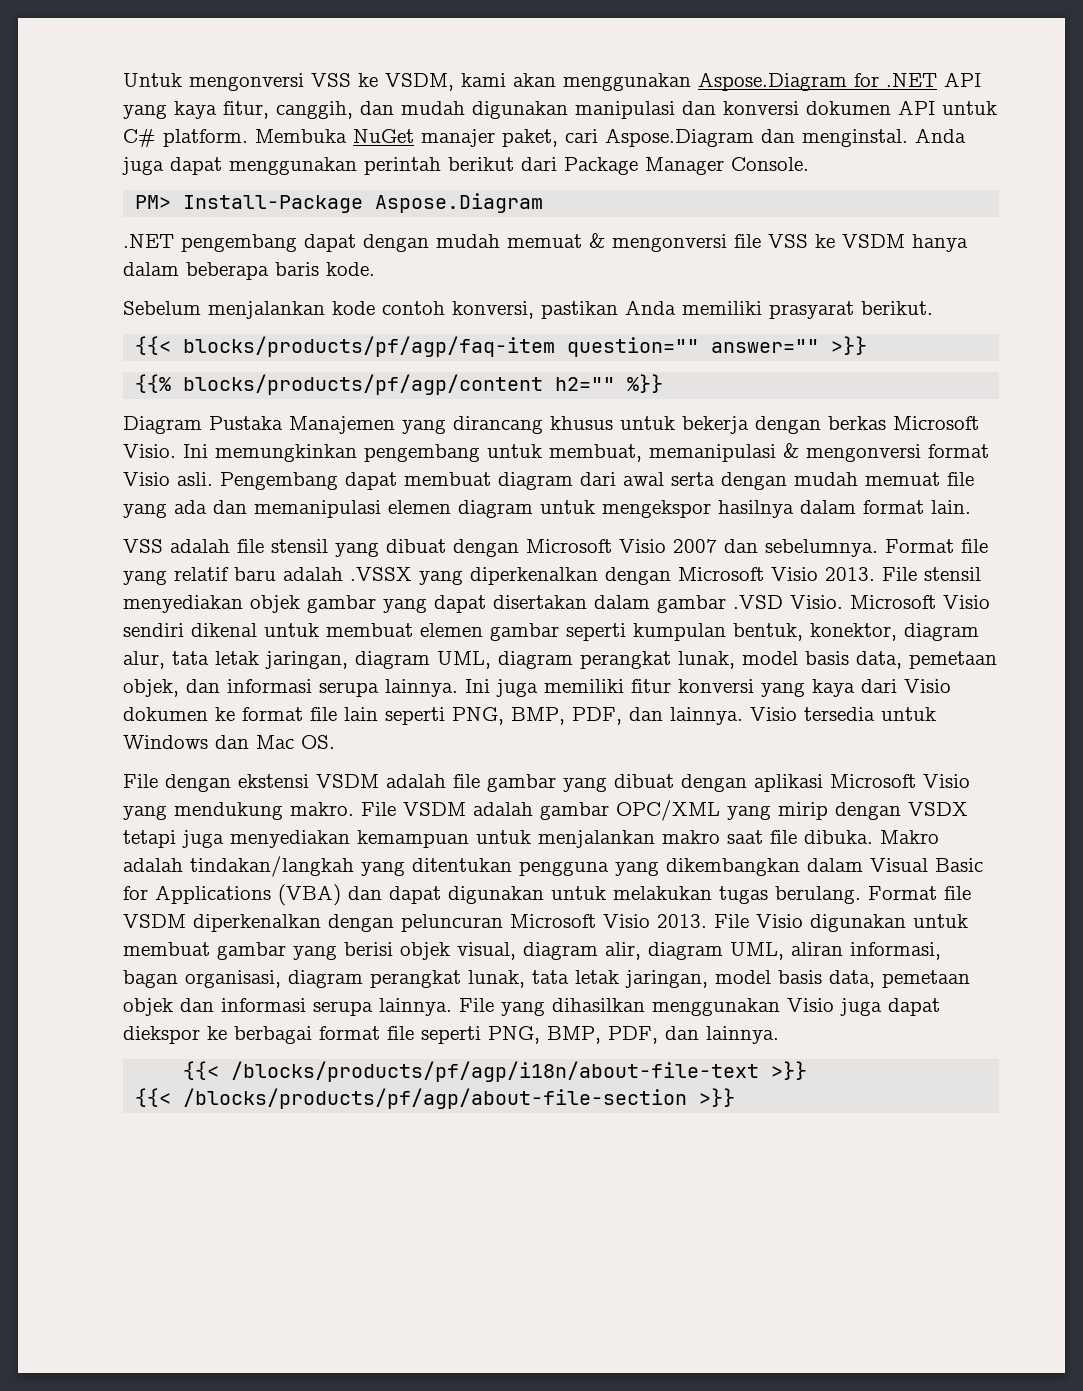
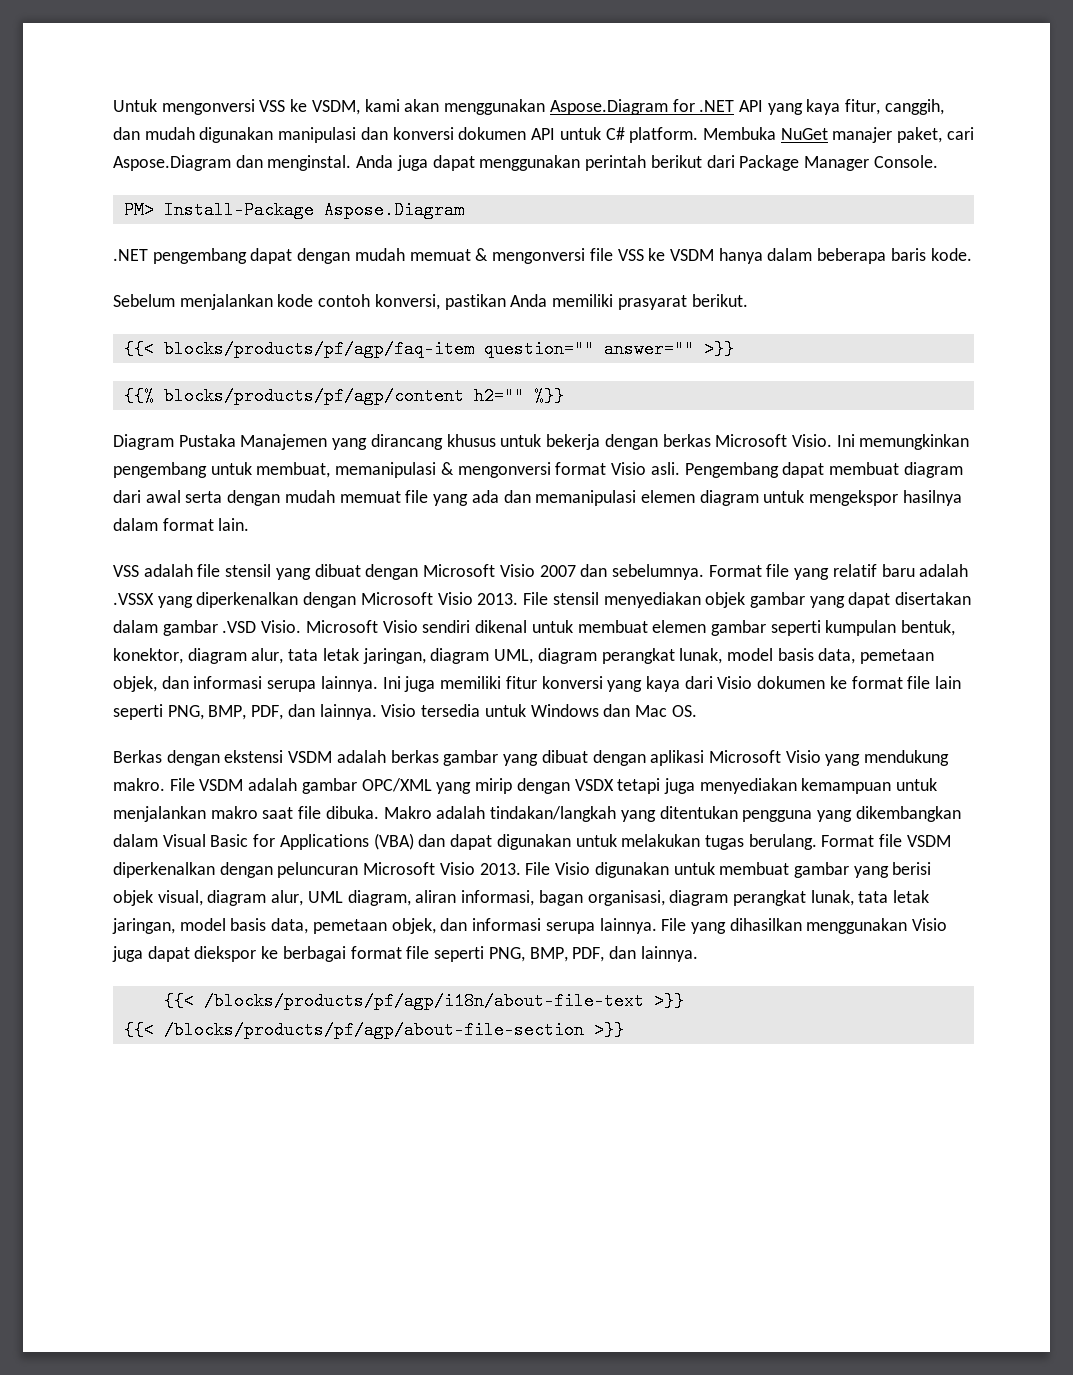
- File dengan ekstensi VSDM adalah file gambar yang dibuat dengan aplikasi Microsoft Visio yang mendukung makro.
+ Berkas dengan ekstensi VSDM adalah berkas gambar yang dibuat dengan aplikasi Microsoft Visio yang mendukung makro.
- File Visio digunakan untuk membuat gambar yang berisi objek visual, diagram alir, diagram UML, aliran informasi, bagan organisasi, diagram perangkat lunak, tata letak jaringan, model basis data, pemetaan objek dan informasi serupa lainnya.
+ File Visio digunakan untuk membuat gambar yang berisi objek visual, diagram alur, UML diagram, aliran informasi, bagan organisasi, diagram perangkat lunak, tata letak jaringan, model basis data, pemetaan objek, dan informasi serupa lainnya.

